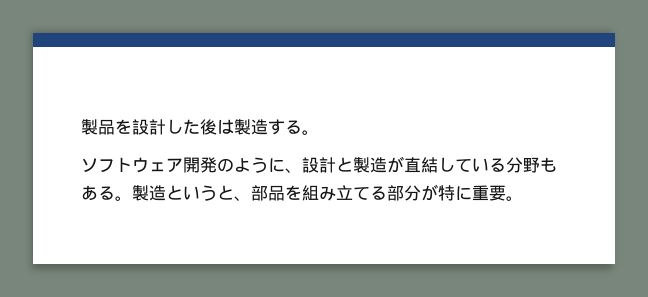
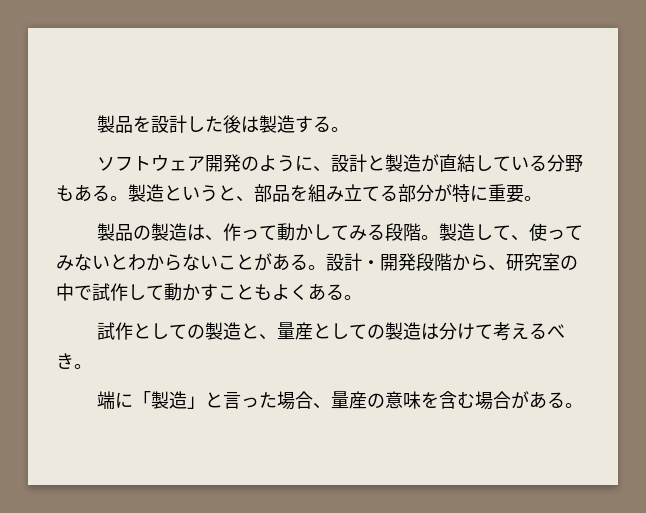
+ 製品の製造は、作って動かしてみる段階。製造して、使ってみないとわからないことがある。設計・開発段階から、研究室の中で試作して動かすこともよくある。
+ 試作としての製造と、量産としての製造は分けて考えるべき。
+ 端に「製造」と言った場合、量産の意味を含む場合がある。

